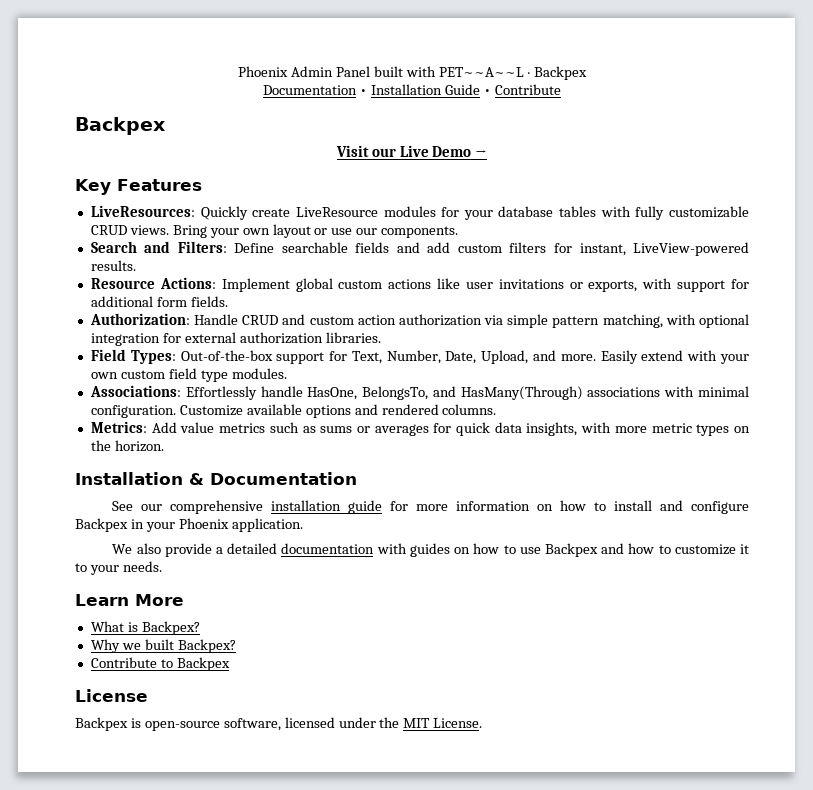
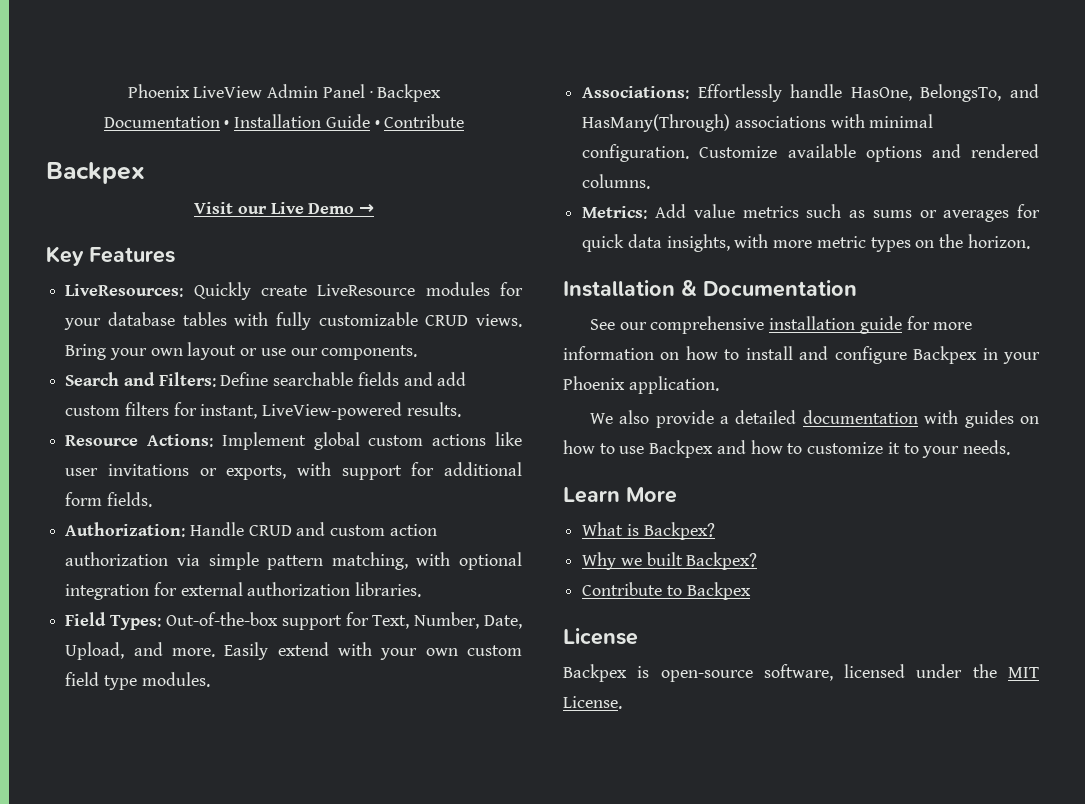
- Phoenix Admin Panel built with PET~~A~~L · Backpex
+ Phoenix LiveView Admin Panel · Backpex

